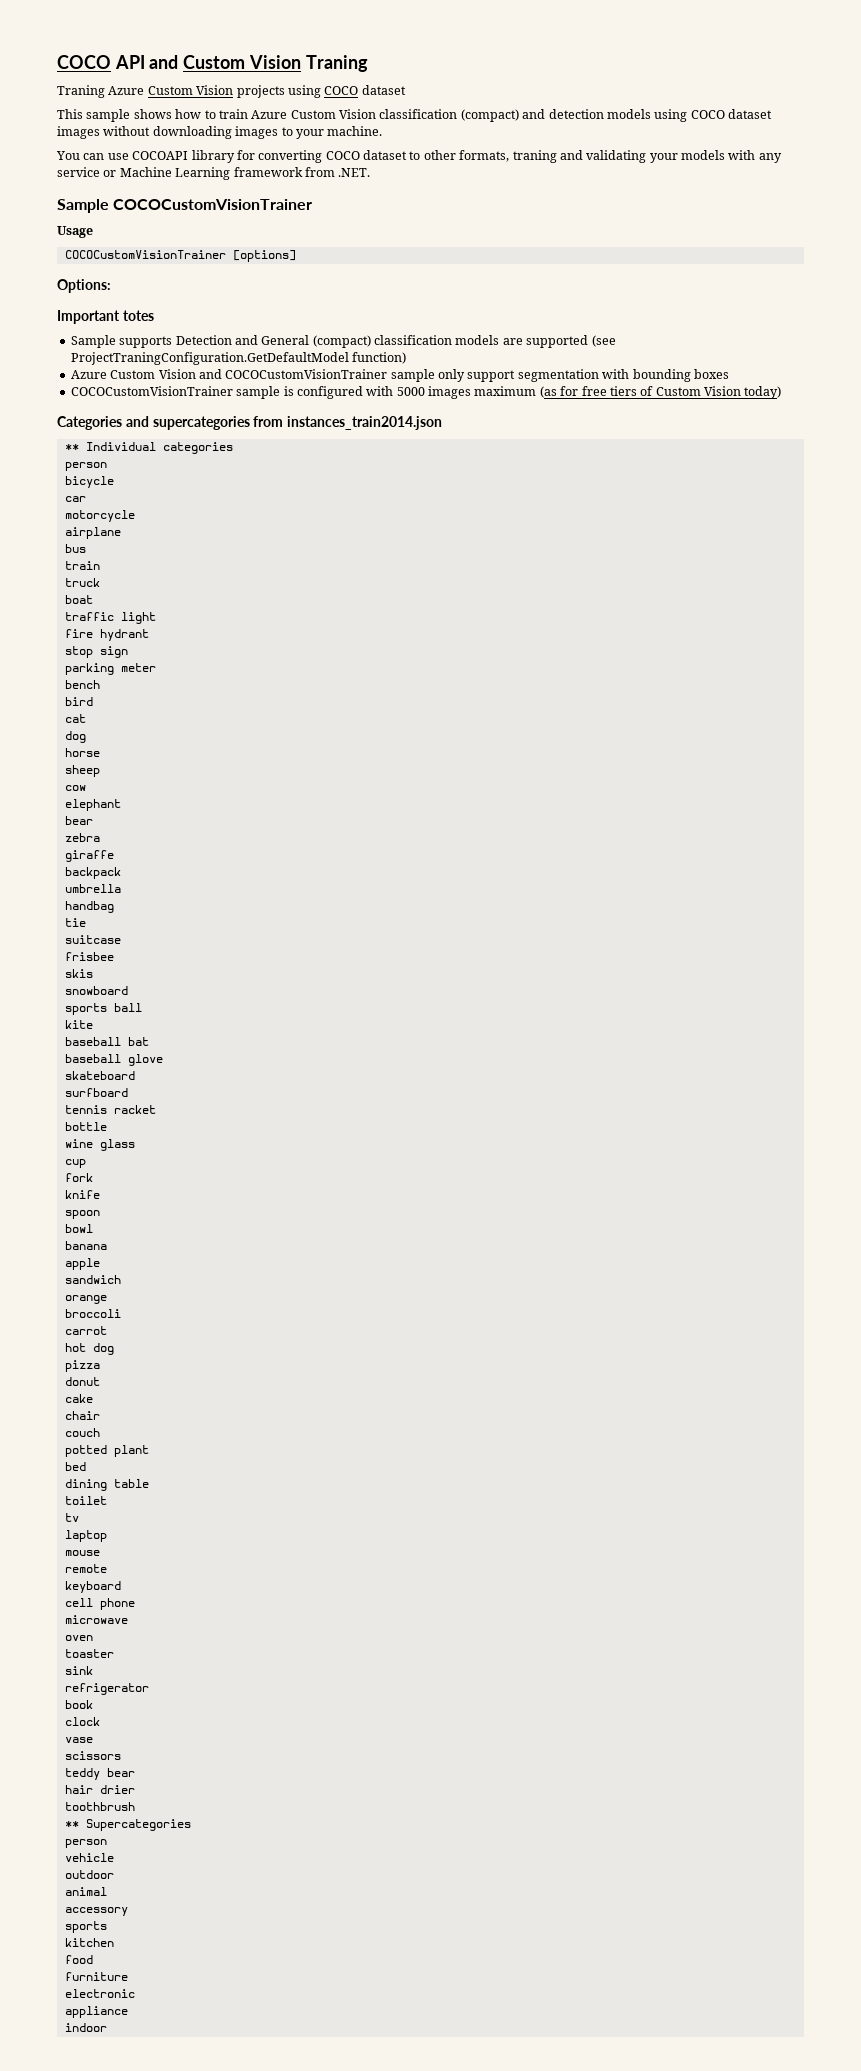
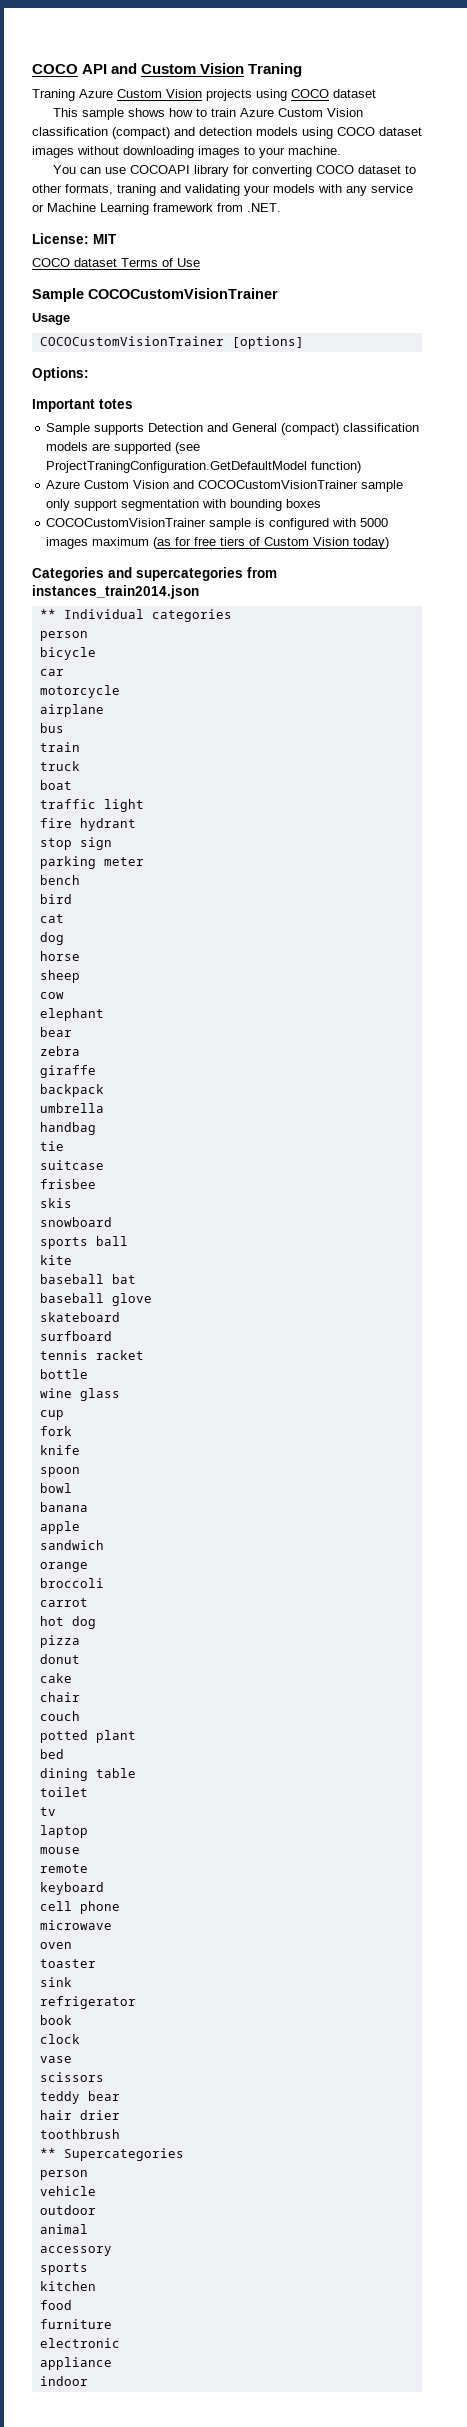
+ License: MIT
+ COCO dataset Terms of Use

